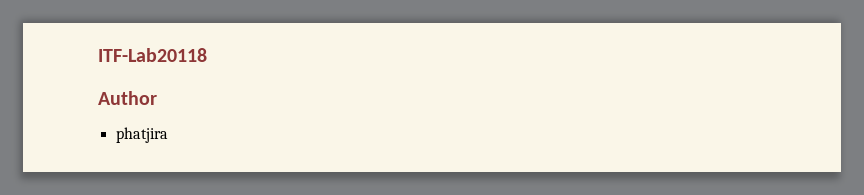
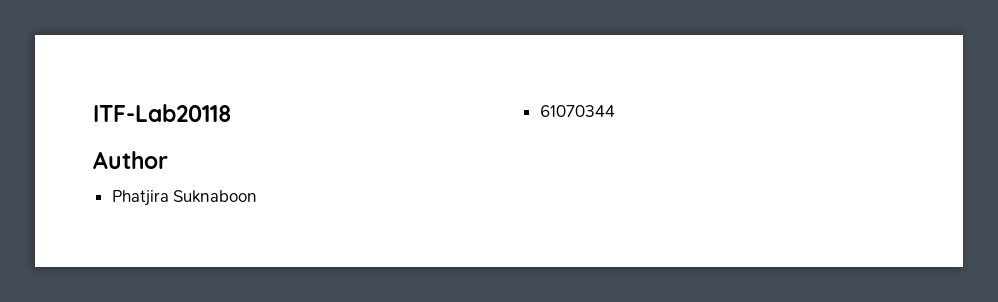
- phatjira
+ Phatjira Suknaboon
+ 61070344

